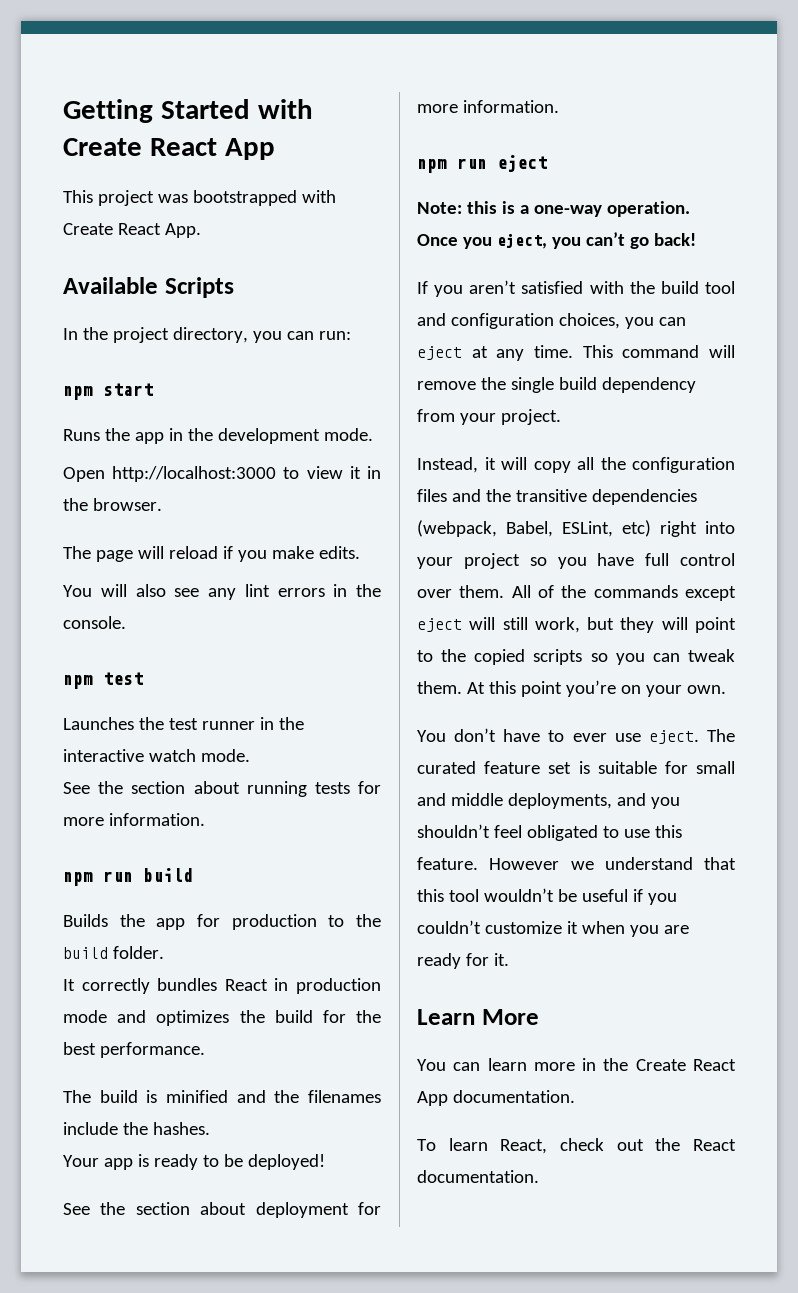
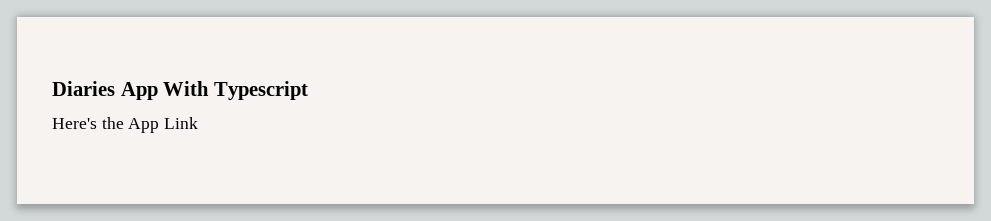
- Getting Started with Create React App
- This project was bootstrapped with Create React App.
- Available Scripts
- In the project directory, you can run:
- npm start
- Runs the app in the development mode.
- Open http://localhost:3000 to view it in the browser.
- The page will reload if you make edits.
- You will also see any lint errors in the console.
- npm test
- Launches the test runner in the interactive watch mode.
- See the section about running tests for more information.
- npm run build
- Builds the app for production to the build folder.
- It correctly bundles React in production mode and optimizes the build for the best performance.
- The build is minified and the filenames include the hashes.
- Your app is ready to be deployed!
- See the section about deployment for more information.
- npm run eject
- Note: this is a one-way operation. Once you eject, you can’t go back!
- If you aren’t satisfied with the build tool and configuration choices, you can eject at any time. This command will remove the single build dependency from your project.
- Instead, it will copy all the configuration files and the transitive dependencies (webpack, Babel, ESLint, etc) right into your project so you have full control over them. All of the commands except eject will still work, but they will point to the copied scripts so you can tweak them. At this point you’re on your own.
- You don’t have to ever use eject. The curated feature set is suitable for small and middle deployments, and you shouldn’t feel obligated to use this feature. However we understand that this tool wouldn’t be useful if you couldn’t customize it when you are ready for it.
- Learn More
- You can learn more in the Create React App documentation.
- To learn React, check out the React documentation.
+ Diaries App With Typescript
+ Here's the App Link

